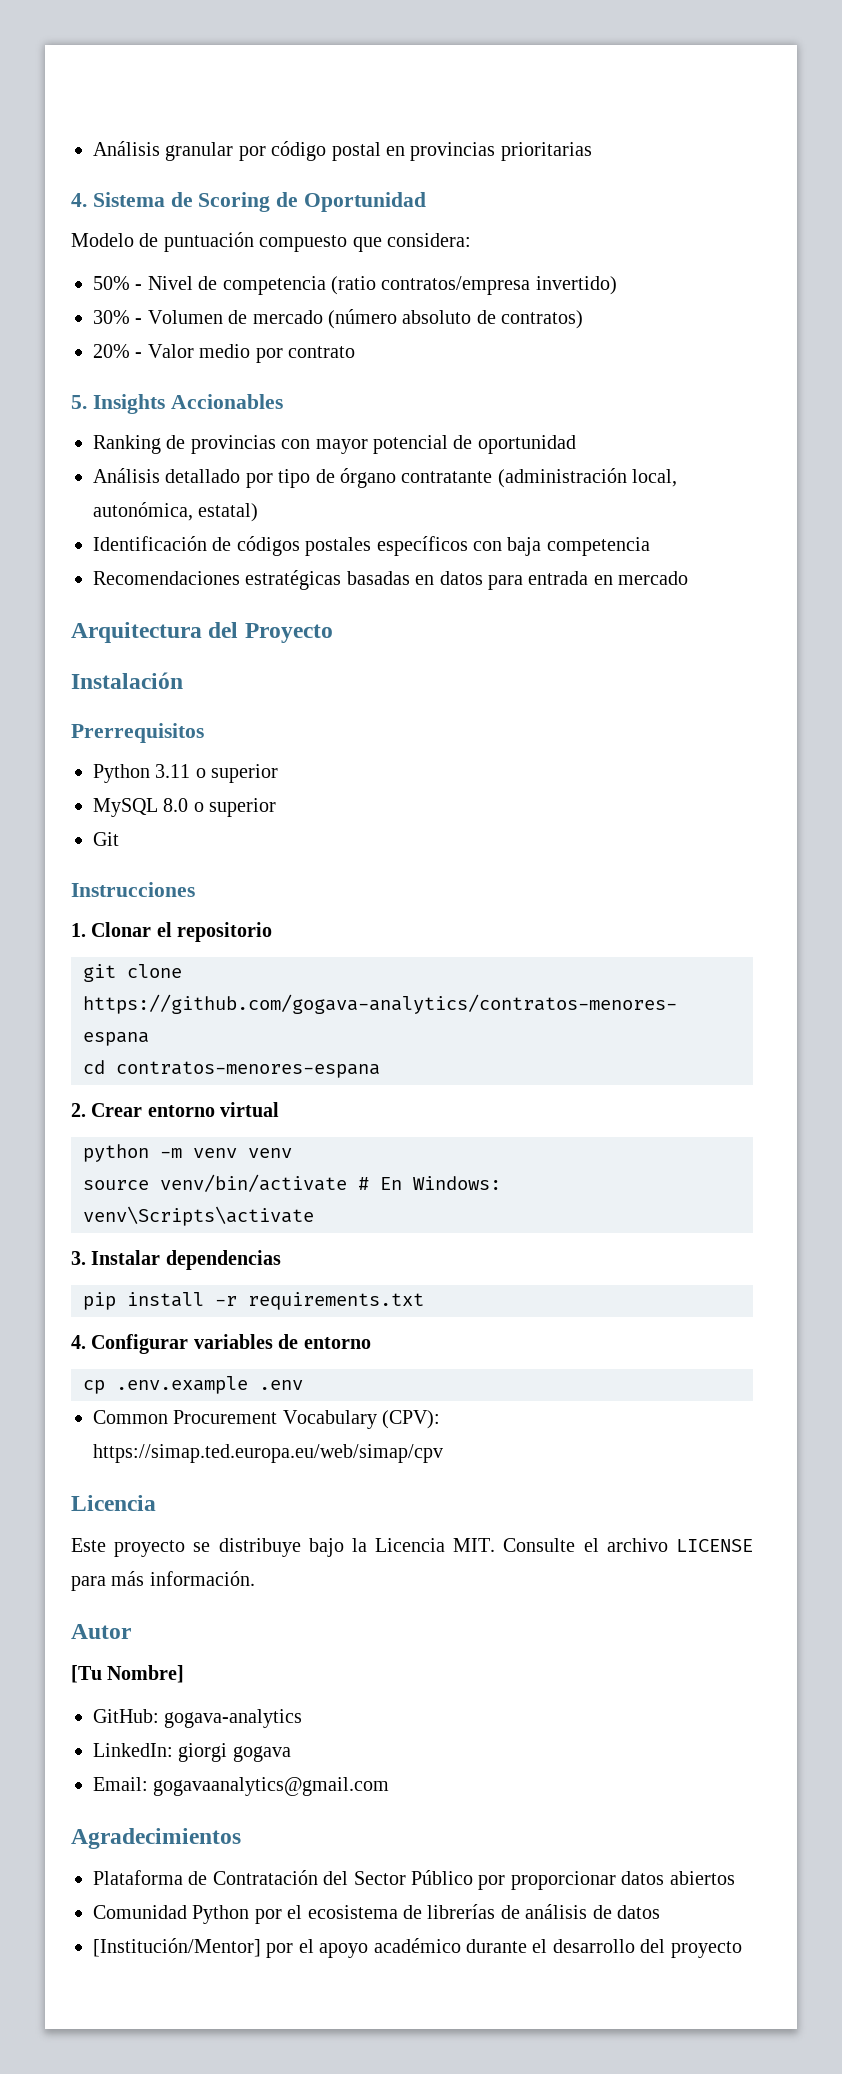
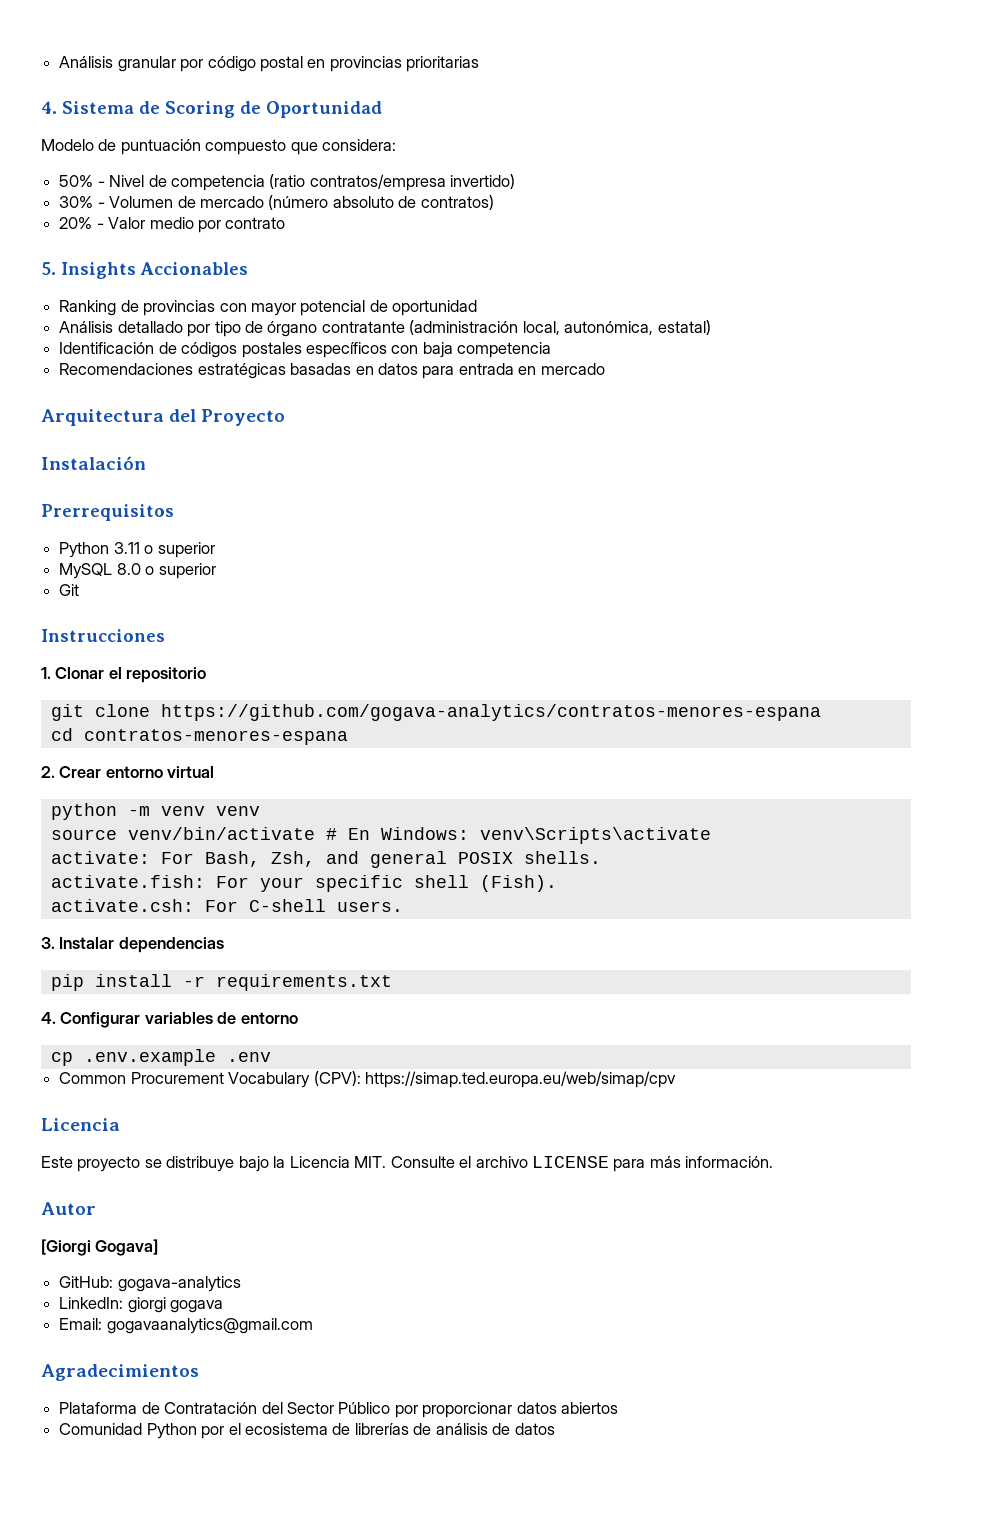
+ activate: For Bash, Zsh, and general POSIX shells.
+ activate.fish: For your specific shell (Fish).
+ activate.csh: For C-shell users.
- [Tu Nombre]
+ [Giorgi Gogava]
- [Institución/Mentor] por el apoyo académico durante el desarrollo del proyecto

